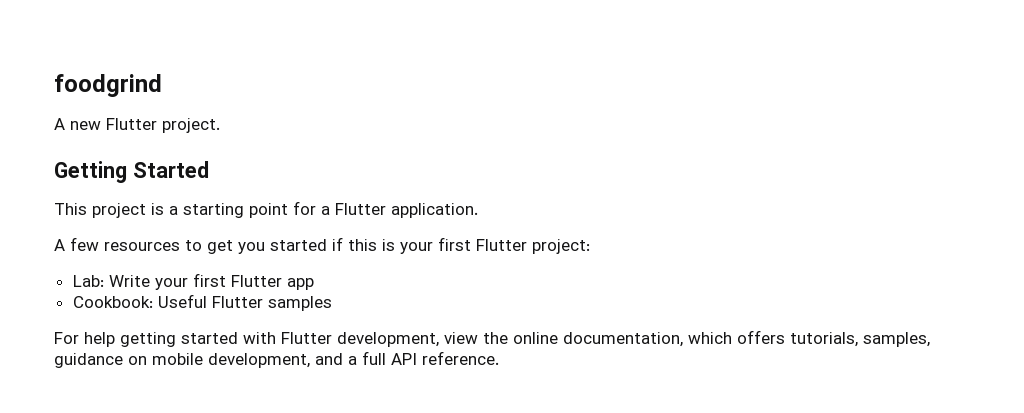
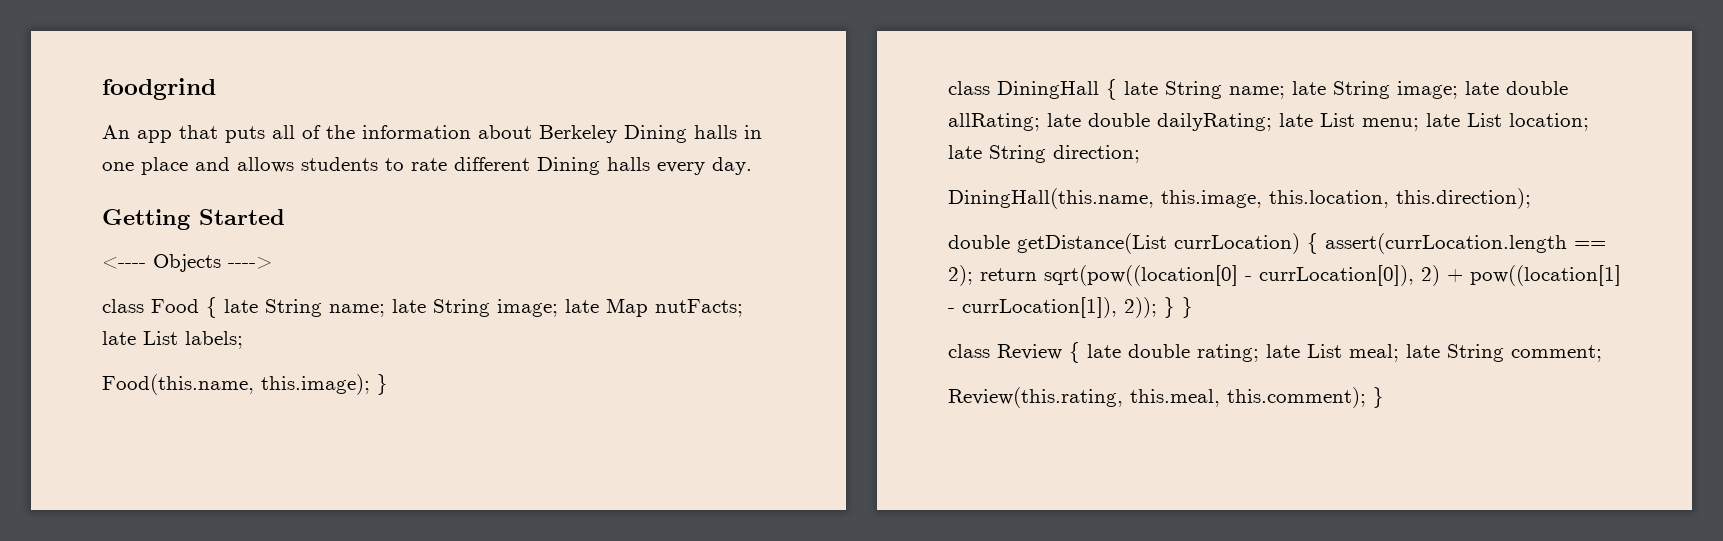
- A new Flutter project.
+ An app that puts all of the information about Berkeley Dining halls in one place and allows students to rate different Dining halls every day.
  Getting Started
- This project is a starting point for a Flutter application.
- A few resources to get you started if this is your first Flutter project:
- Lab: Write your first Flutter app
- Cookbook: Useful Flutter samples
- For help getting started with Flutter development, view the online documentation, which offers tutorials, samples, guidance on mobile development, and a full API reference.
+ <---- Objects ---->
+ class Food { late String name; late String image; late Map nutFacts; late List labels;
+ Food(this.name, this.image); }
+ class DiningHall { late String name; late String image; late double allRating; late double dailyRating; late List menu; late List location; late String direction;
+ DiningHall(this.name, this.image, this.location, this.direction);
+ double getDistance(List currLocation) { assert(currLocation.length == 2); return sqrt(pow((location[0] - currLocation[0]), 2) + pow((location[1] - currLocation[1]), 2)); } }
+ class Review { late double rating; late List meal; late String comment;
+ Review(this.rating, this.meal, this.comment); }

